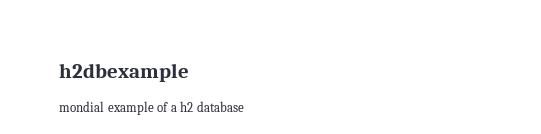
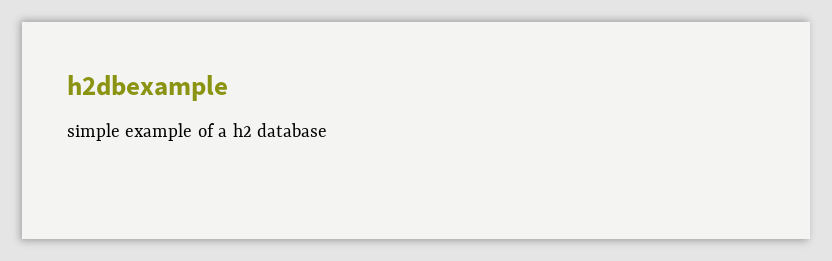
- mondial example of a h2 database
+ simple example of a h2 database

